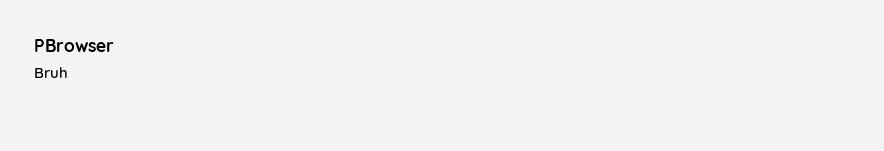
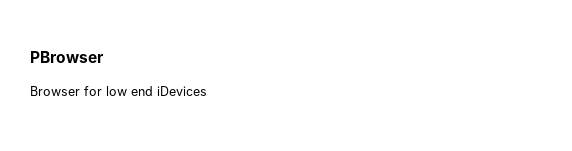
- Bruh
+ Browser for low end iDevices

